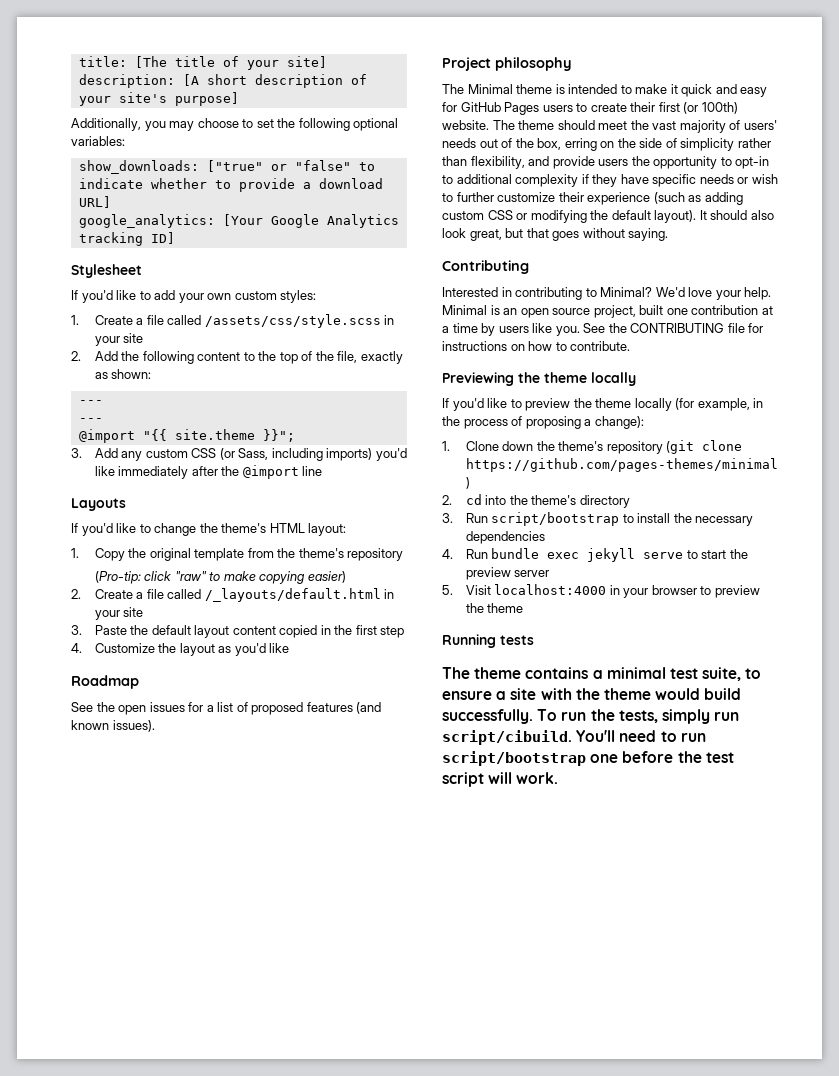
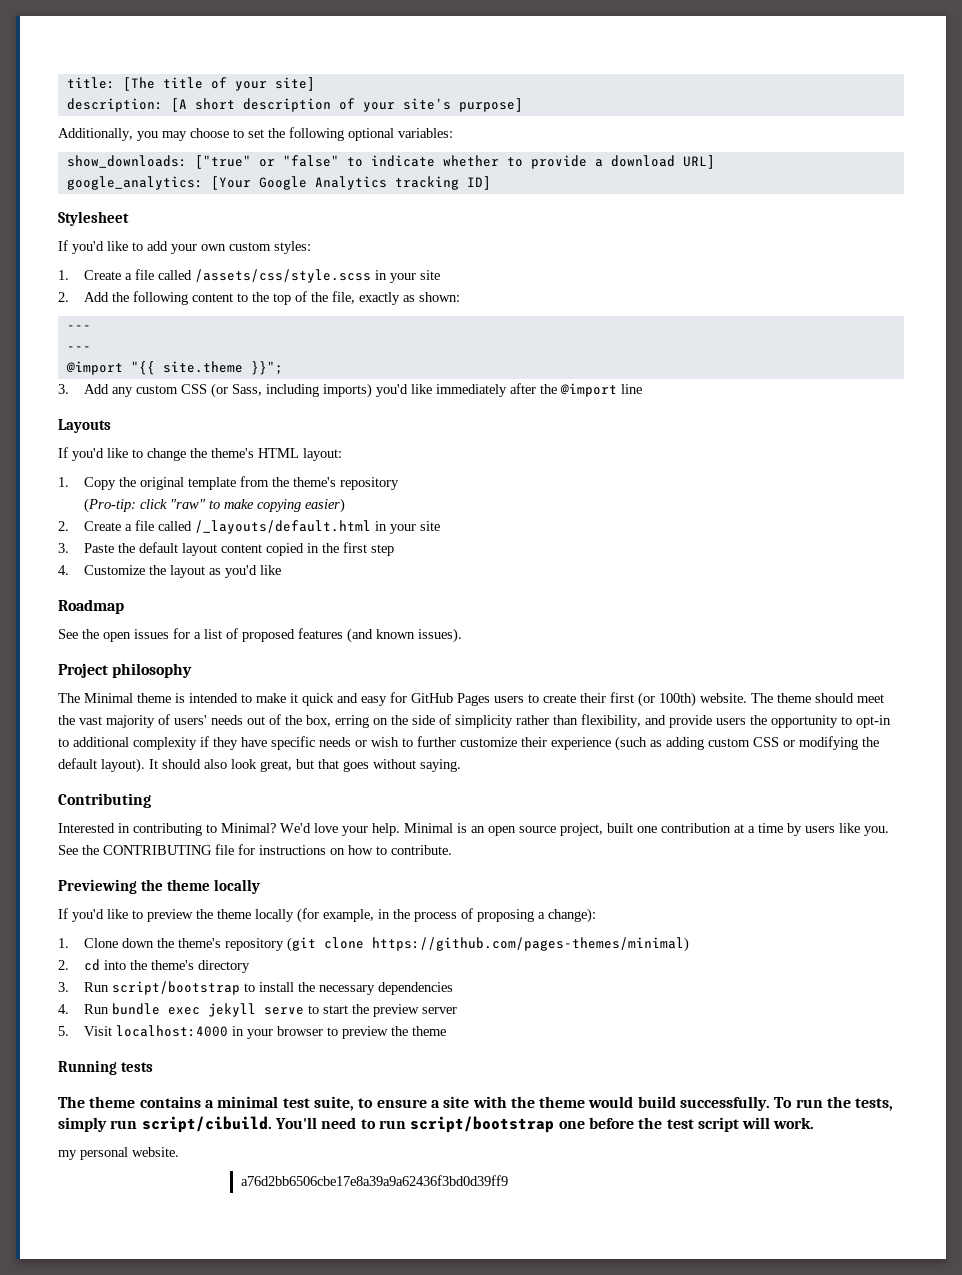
+ my personal website.
+ a76d2bb6506cbe17e8a39a9a62436f3bd0d39ff9

